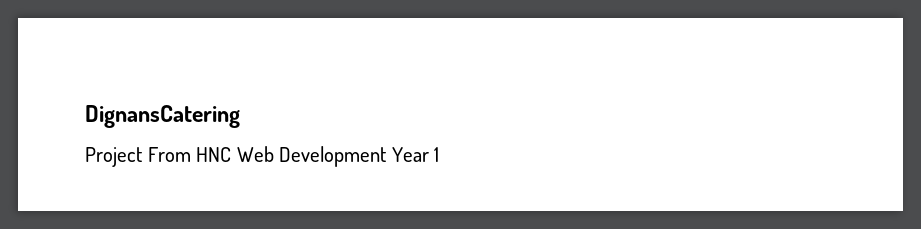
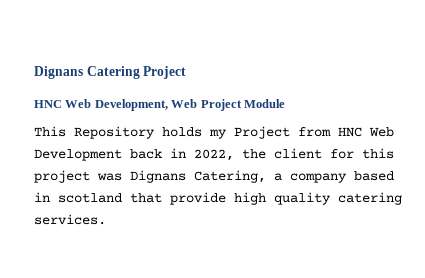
- DignansCatering
- Project From HNC Web Development Year 1
+ Dignans Catering Project
+ HNC Web Development, Web Project Module
+ This Repository holds my Project from HNC Web Development back in 2022, the client for this project was Dignans Catering, a company based in scotland that provide high quality catering services.

